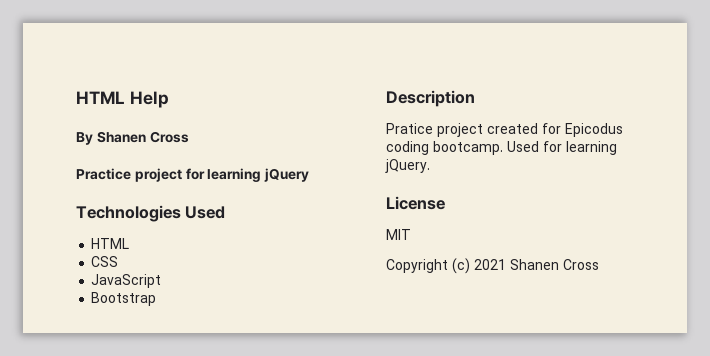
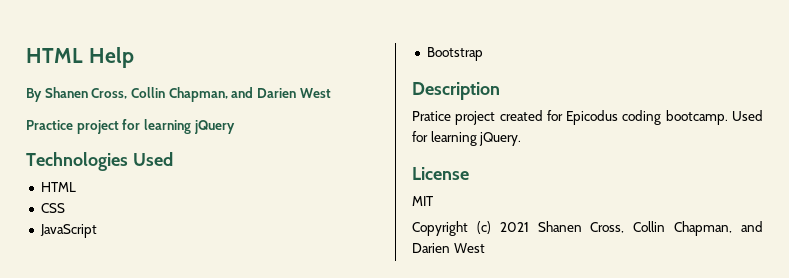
- By Shanen Cross
+ By Shanen Cross, Collin Chapman, and Darien West
- Copyright (c) 2021 Shanen Cross
+ Copyright (c) 2021 Shanen Cross, Collin Chapman, and Darien West

